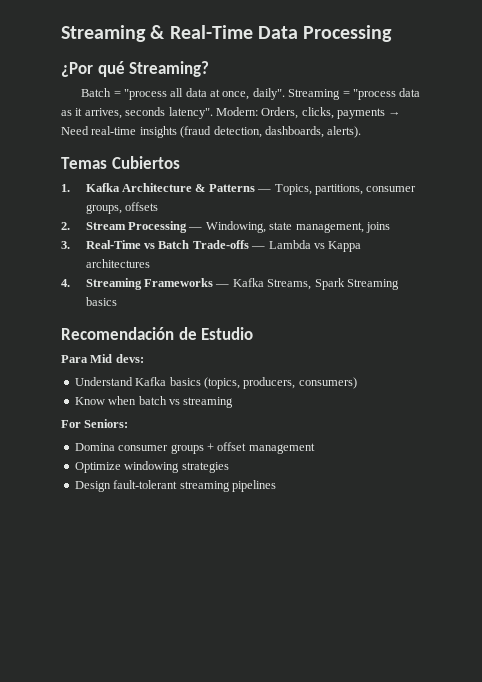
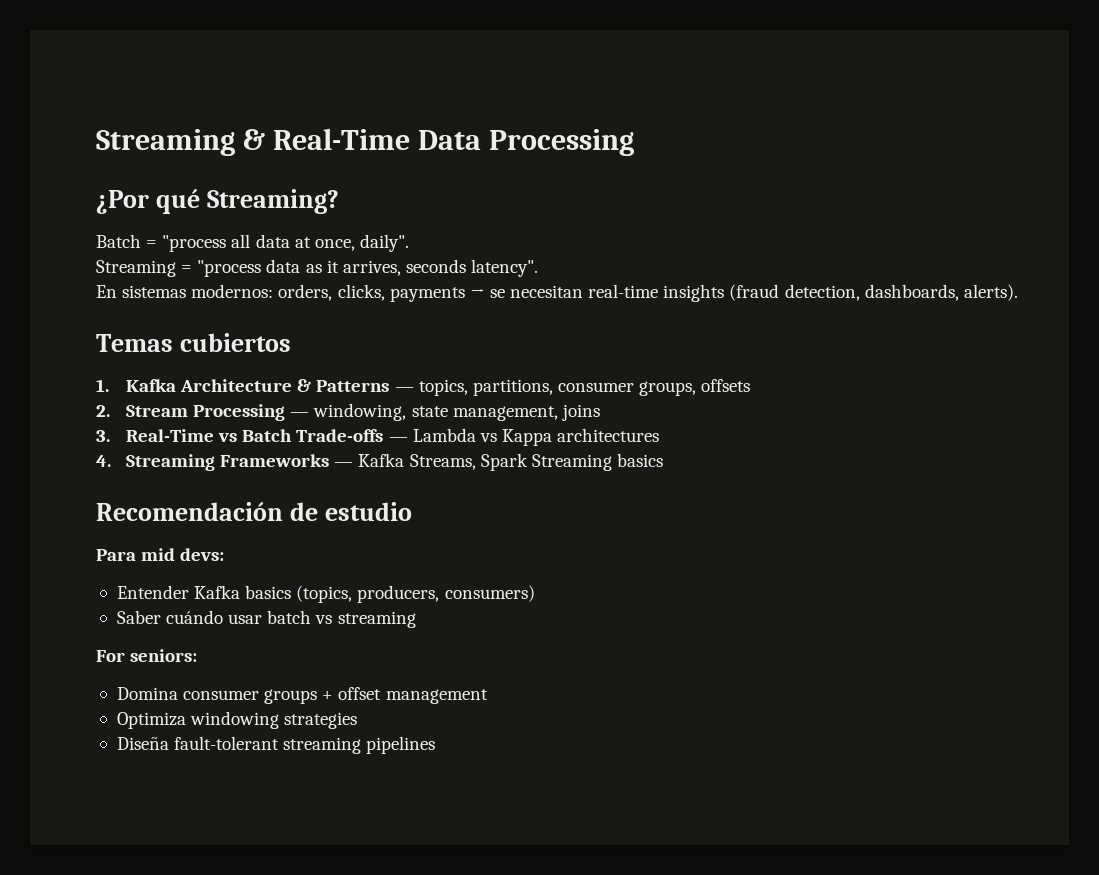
- Batch = "process all data at once, daily". Streaming = "process data as it arrives, seconds latency". Modern: Orders, clicks, payments → Need real-time insights (fraud detection, dashboards, alerts).
+ Batch = "process all data at once, daily".
+ Streaming = "process data as it arrives, seconds latency".
+ En sistemas modernos: orders, clicks, payments → se necesitan real-time insights (fraud detection, dashboards, alerts).
- Temas Cubiertos
+ Temas cubiertos
- 1. Kafka Architecture & Patterns — Topics, partitions, consumer groups, offsets
+ 1. Kafka Architecture & Patterns — topics, partitions, consumer groups, offsets
- 2. Stream Processing — Windowing, state management, joins
+ 2. Stream Processing — windowing, state management, joins
- Recomendación de Estudio
+ Recomendación de estudio
- Para Mid devs:
+ Para mid devs:
- Understand Kafka basics (topics, producers, consumers)
+ Entender Kafka basics (topics, producers, consumers)
- Know when batch vs streaming
+ Saber cuándo usar batch vs streaming
- For Seniors:
+ For seniors:
- Optimize windowing strategies
+ Optimiza windowing strategies
- Design fault-tolerant streaming pipelines
+ Diseña fault-tolerant streaming pipelines

